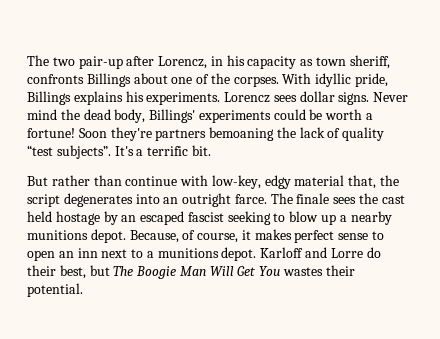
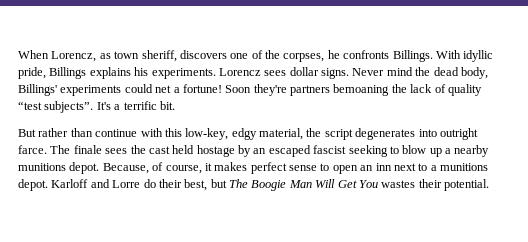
- The two pair-up after Lorencz, in his capacity as town sheriff, confronts Billings about one of the corpses.
+ When Lorencz, as town sheriff, discovers one of the corpses, he confronts Billings.
- Never mind the dead body, Billings' experiments could be worth a fortune!
+ Never mind the dead body, Billings' experiments could net a fortune!
- But rather than continue with low-key, edgy material that, the script degenerates into an outright farce.
+ But rather than continue with this low-key, edgy material, the script degenerates into outright farce.

